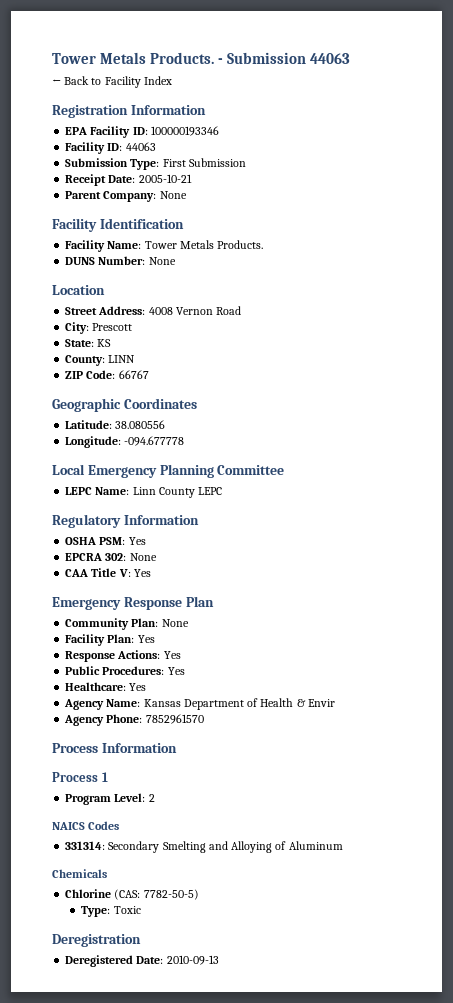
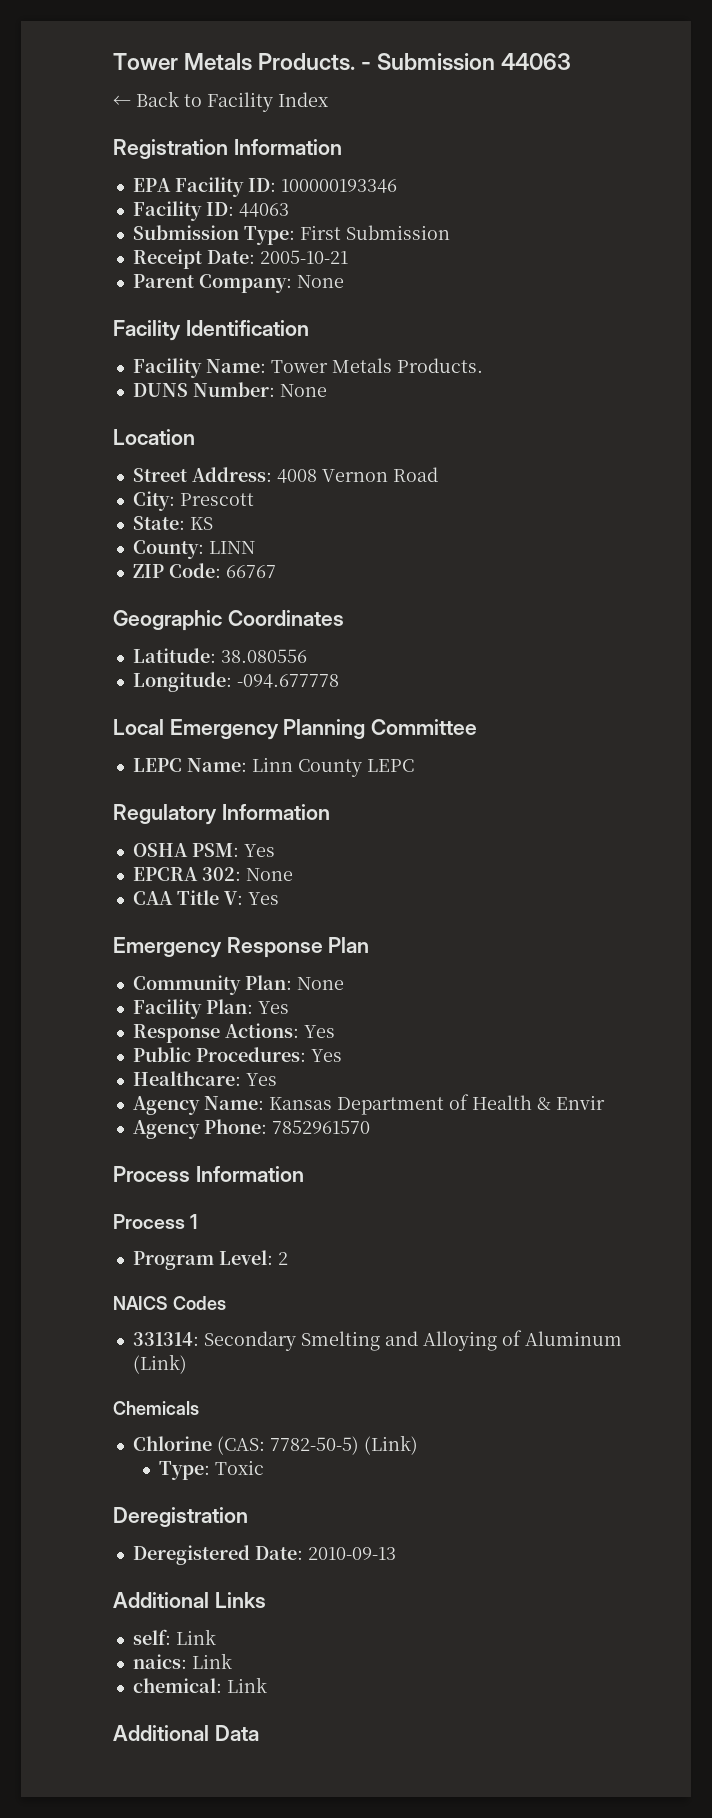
- 331314: Secondary Smelting and Alloying of Aluminum
+ 331314: Secondary Smelting and Alloying of Aluminum (Link)
- Chlorine (CAS: 7782-50-5)
+ Chlorine (CAS: 7782-50-5) (Link)
+ Additional Links
+ self: Link
+ naics: Link
+ chemical: Link
+ Additional Data

